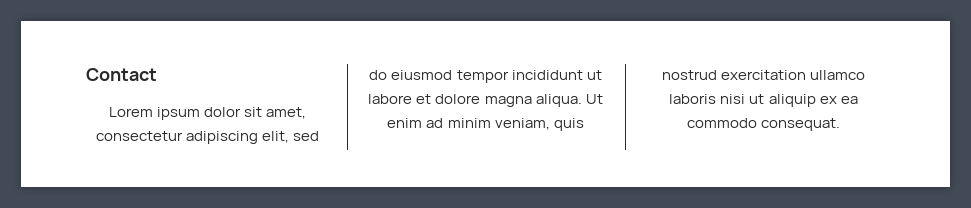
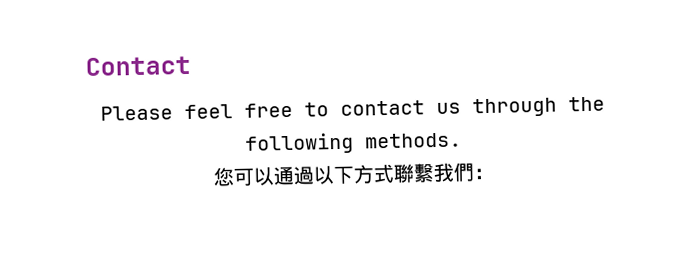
- Lorem ipsum dolor sit amet, consectetur adipiscing elit, sed do eiusmod tempor incididunt ut labore et dolore magna aliqua. Ut enim ad minim veniam, quis nostrud exercitation ullamco laboris nisi ut aliquip ex ea commodo consequat.
+ Please feel free to contact us through the following methods.
+ 您可以通過以下方式聯繫我們：

